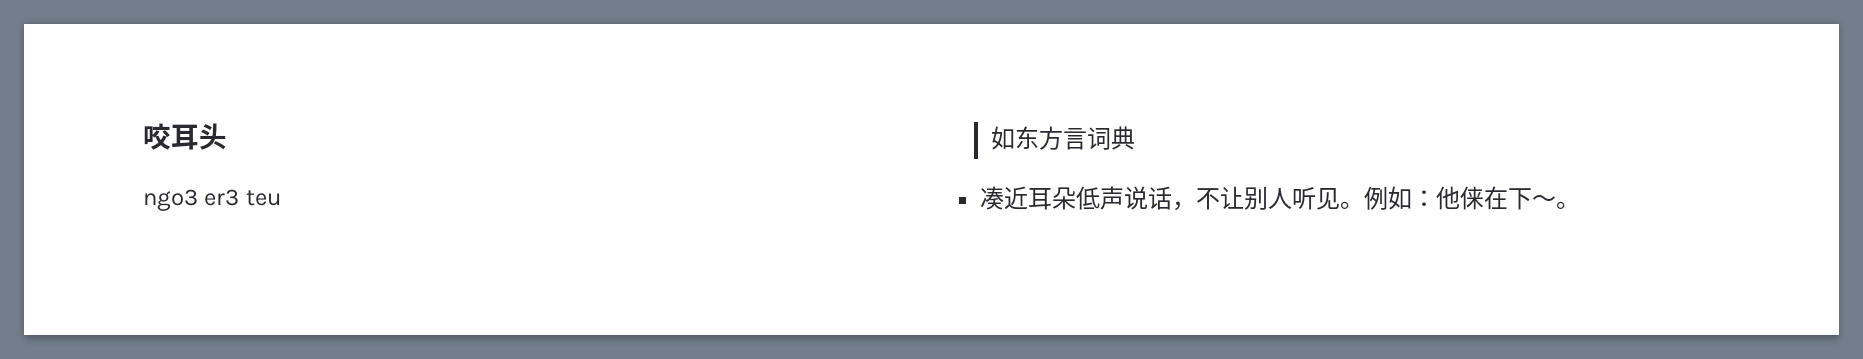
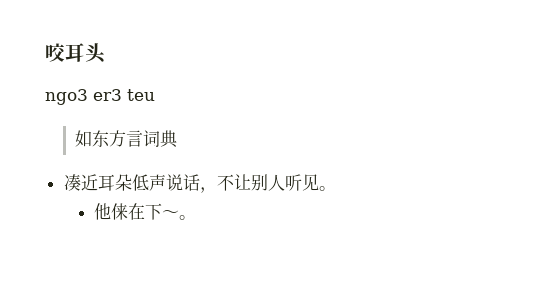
- 凑近耳朵低声说话，不让别人听见。例如：他俫在下～。
+ 凑近耳朵低声说话，不让别人听见。
+ 他俫在下～。

